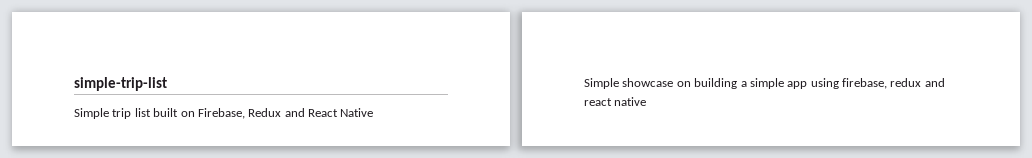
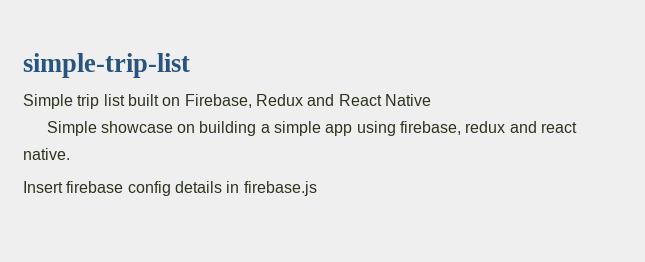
- Simple showcase on building a simple app using firebase, redux and react native
+ Simple showcase on building a simple app using firebase, redux and react native.
+ Insert firebase config details in firebase.js

